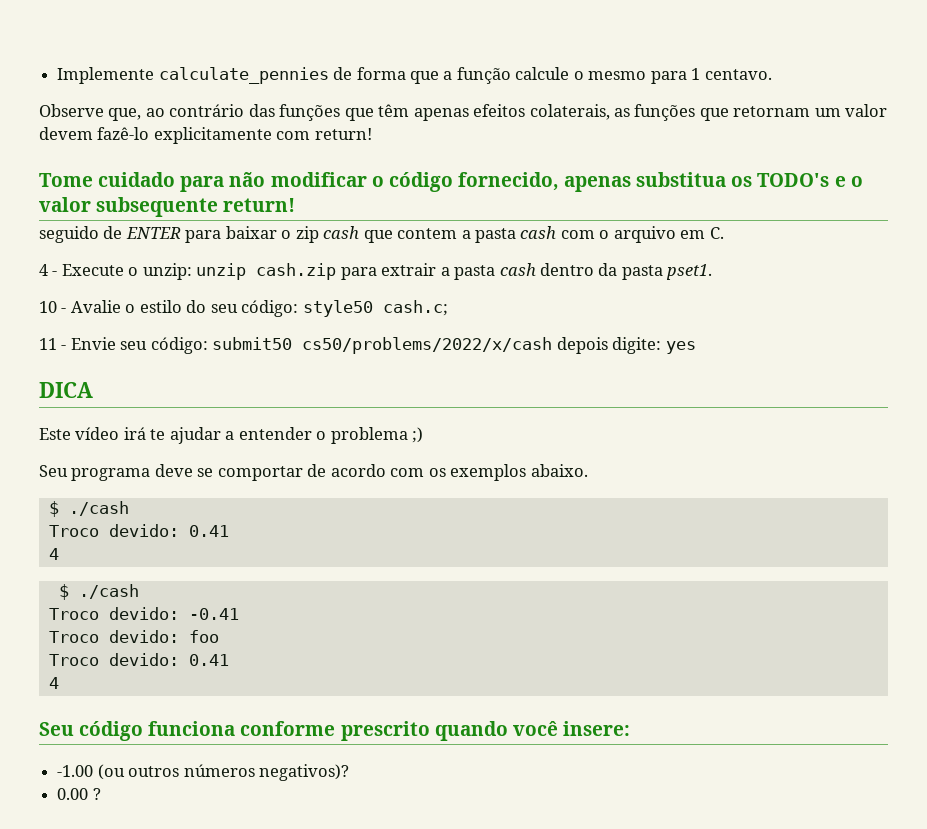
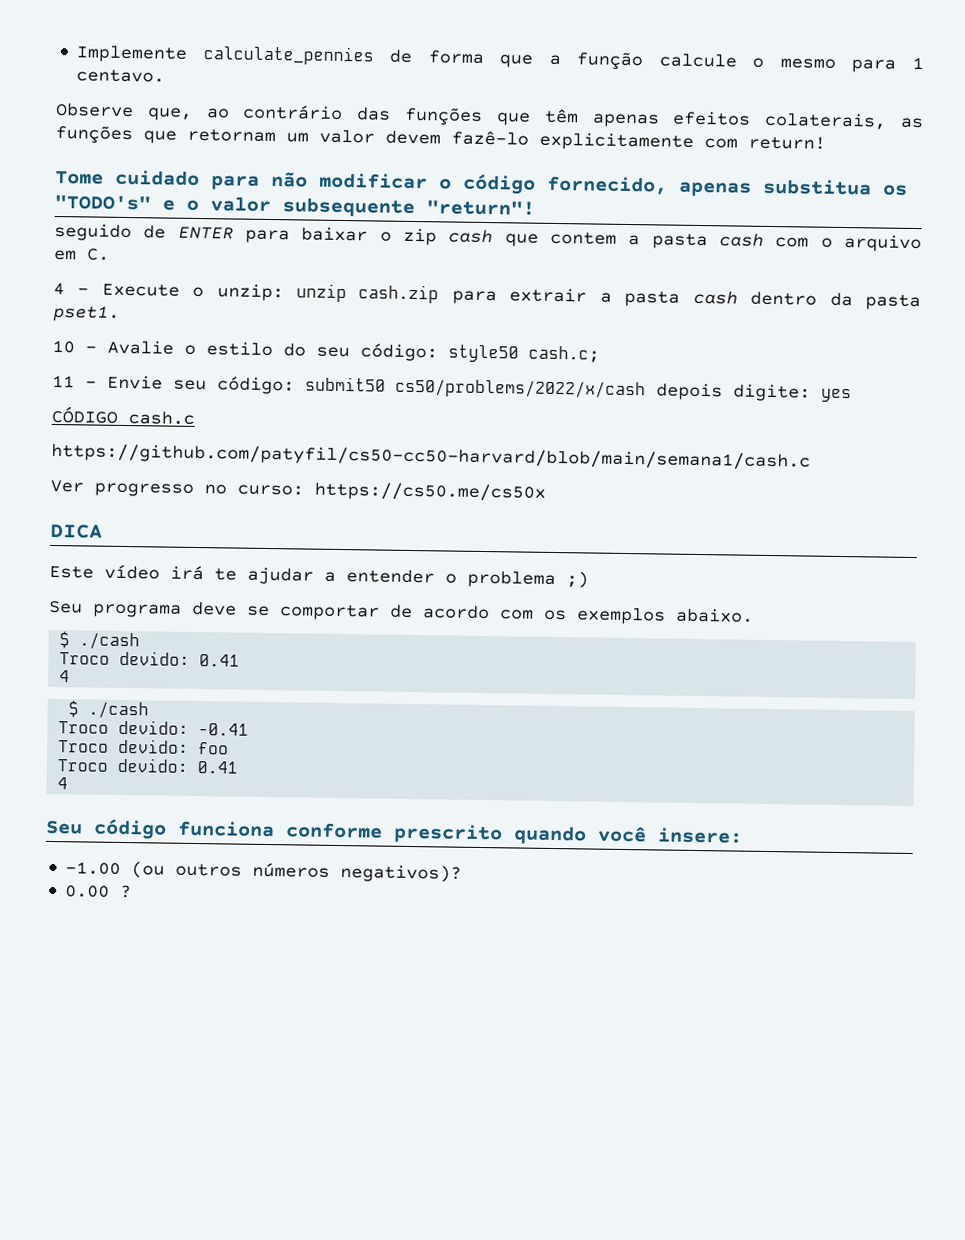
- Tome cuidado para não modificar o código fornecido, apenas substitua os TODO's e o valor subsequente return!
+ Tome cuidado para não modificar o código fornecido, apenas substitua os "TODO's" e o valor subsequente "return"!
+ CÓDIGO cash.c
+ https://github.com/patyfil/cs50-cc50-harvard/blob/main/semana1/cash.c
+ Ver progresso no curso: https://cs50.me/cs50x

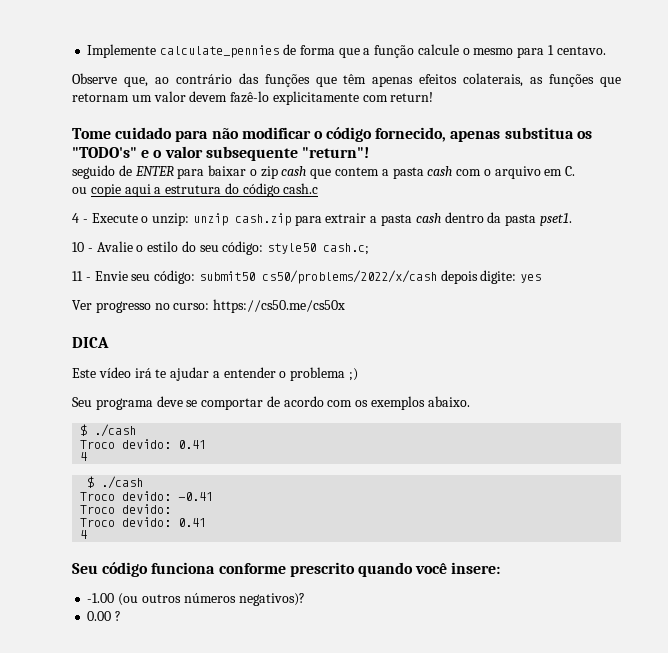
+ ou copie aqui a estrutura do código cash.c
- CÓDIGO cash.c
- https://github.com/patyfil/cs50-cc50-harvard/blob/main/semana1/cash.c
  Troco devido: -0.41
- Troco devido: foo
+ Troco devido:

